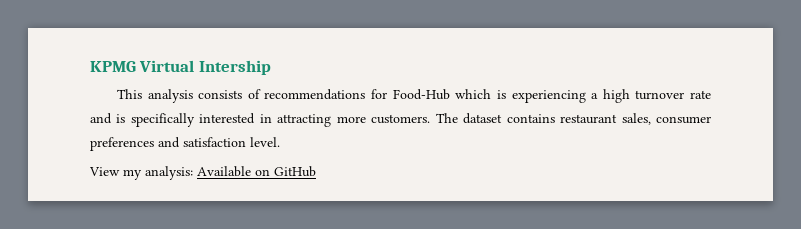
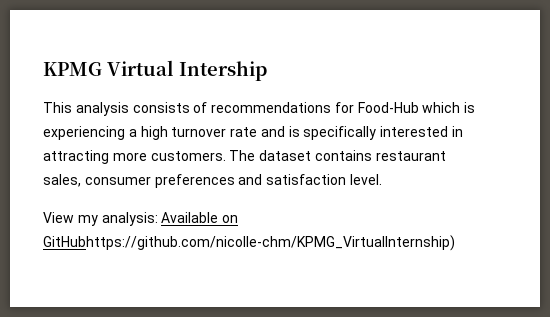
- View my analysis: Available on GitHub
+ View my analysis: Available on GitHubhttps://github.com/nicolle-chm/KPMG_VirtualInternship)

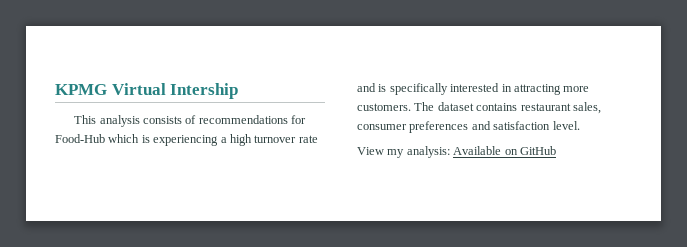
- View my analysis: Available on GitHubhttps://github.com/nicolle-chm/KPMG_VirtualInternship)
+ View my analysis: Available on GitHub

